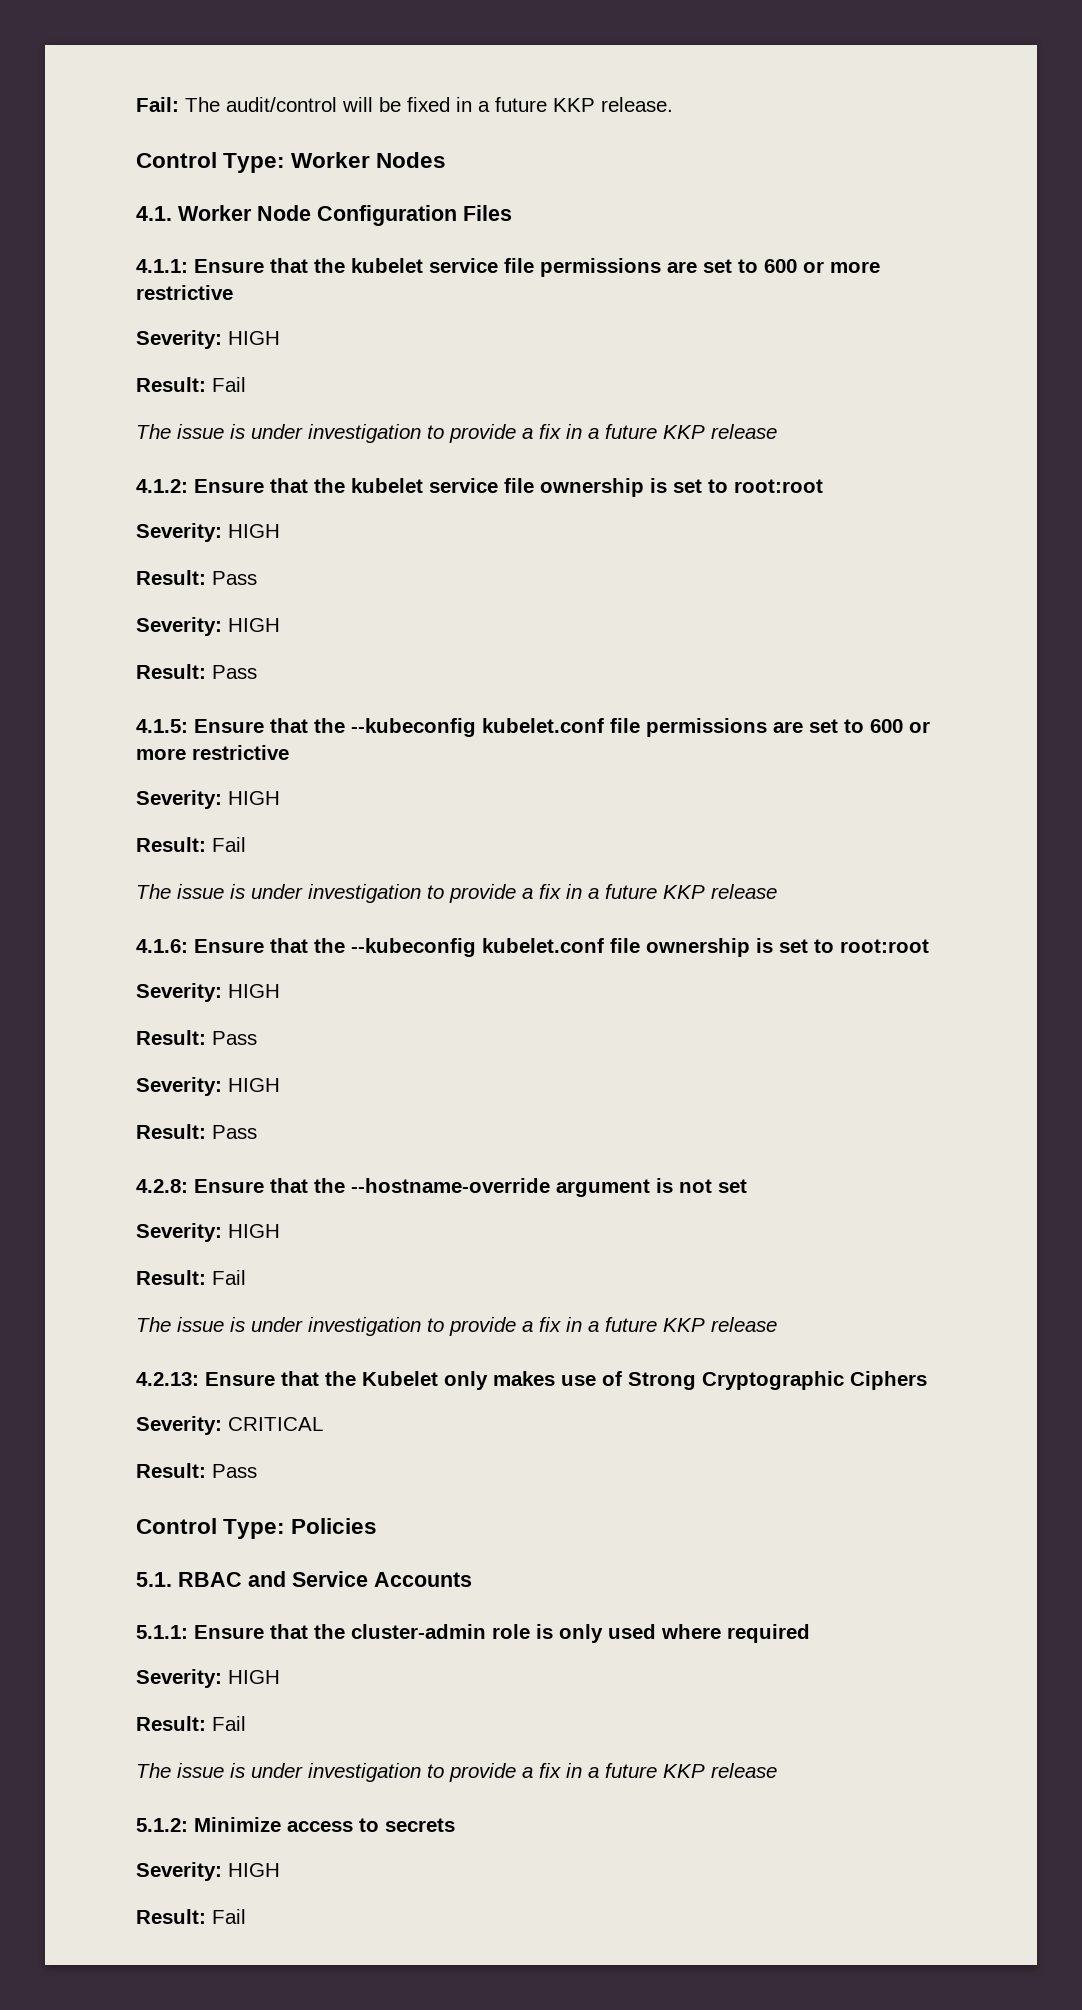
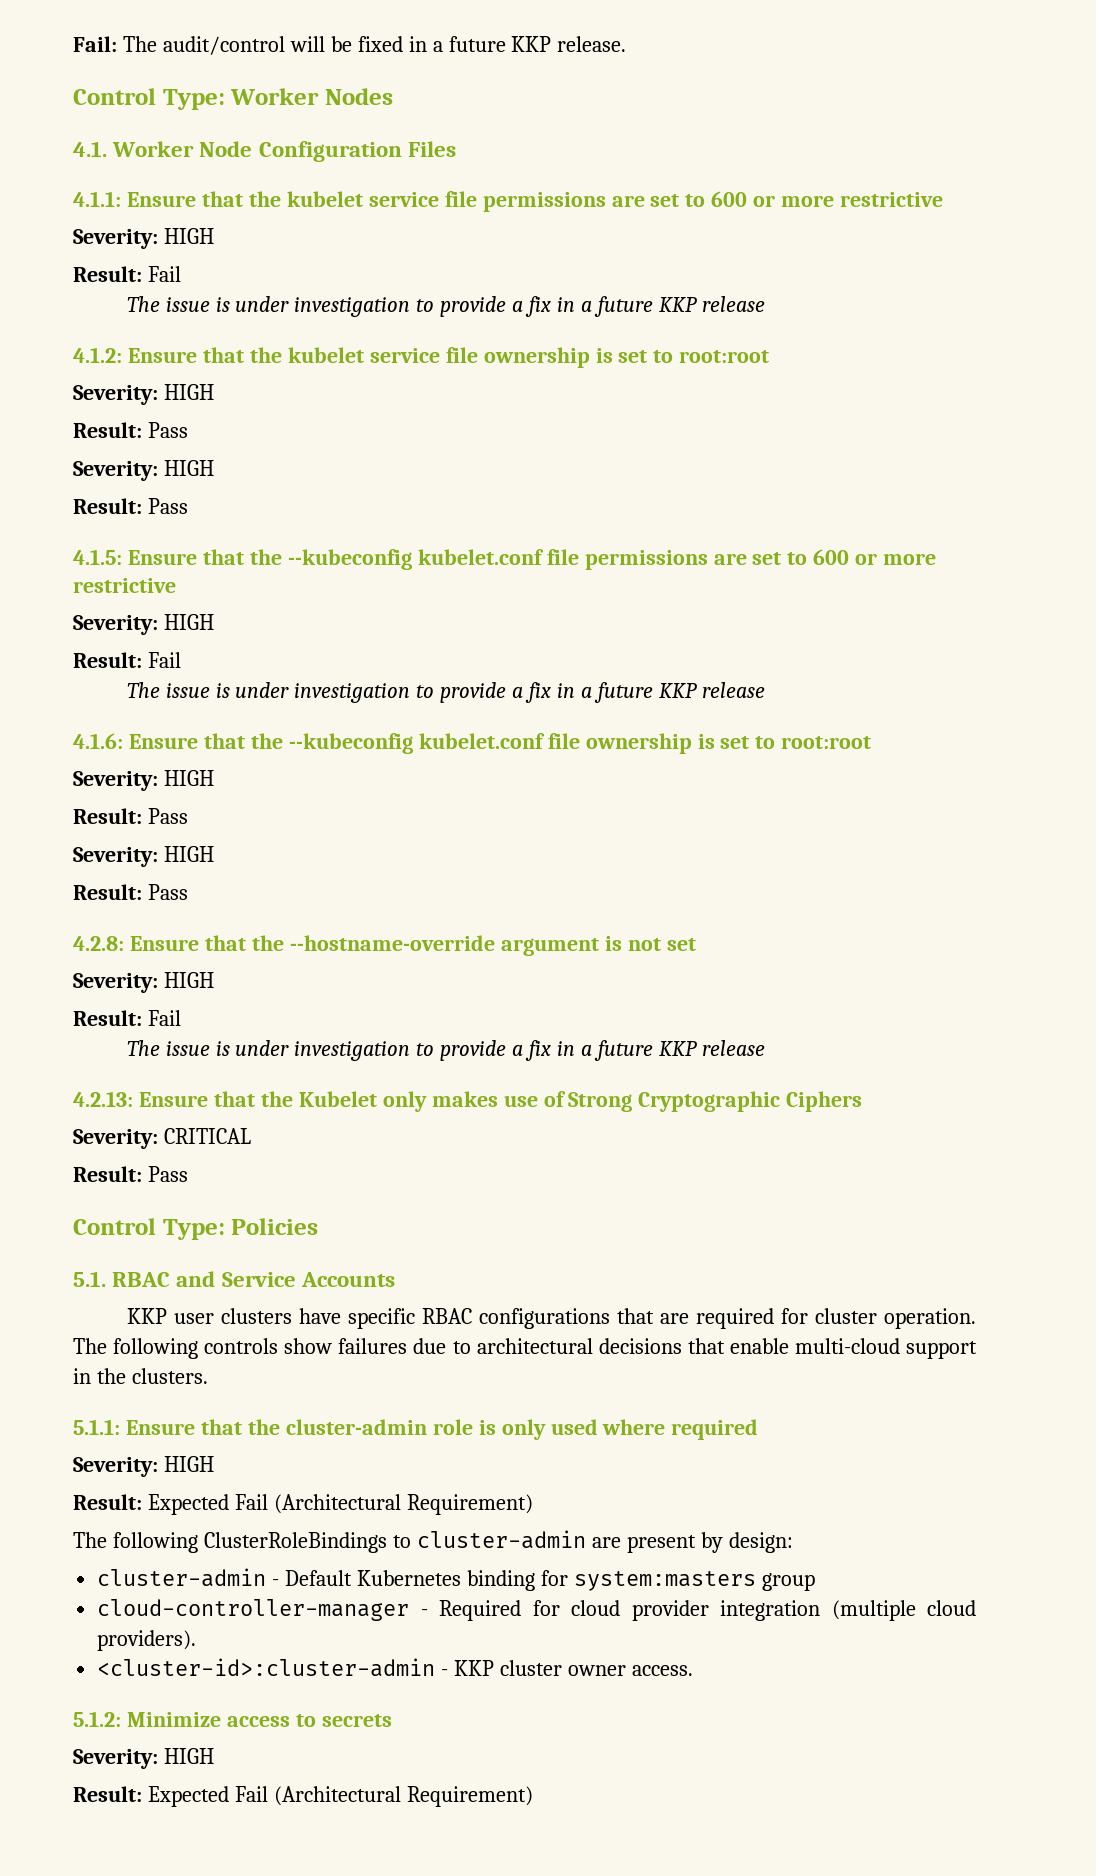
+ KKP user clusters have specific RBAC configurations that are required for cluster operation. The following controls show failures due to architectural decisions that enable multi-cloud support in the clusters.
  5.1.1: Ensure that the cluster-admin role is only used where required
  Severity: HIGH
- Result: Fail
- The issue is under investigation to provide a fix in a future KKP release
+ Result: Expected Fail (Architectural Requirement)
+ The following ClusterRoleBindings to cluster-admin are present by design:
+ cluster-admin - Default Kubernetes binding for system:masters group
+ cloud-controller-manager - Required for cloud provider integration (multiple cloud providers).
+ <cluster-id>:cluster-admin - KKP cluster owner access.
  5.1.2: Minimize access to secrets
  Severity: HIGH
- Result: Fail
+ Result: Expected Fail (Architectural Requirement)

